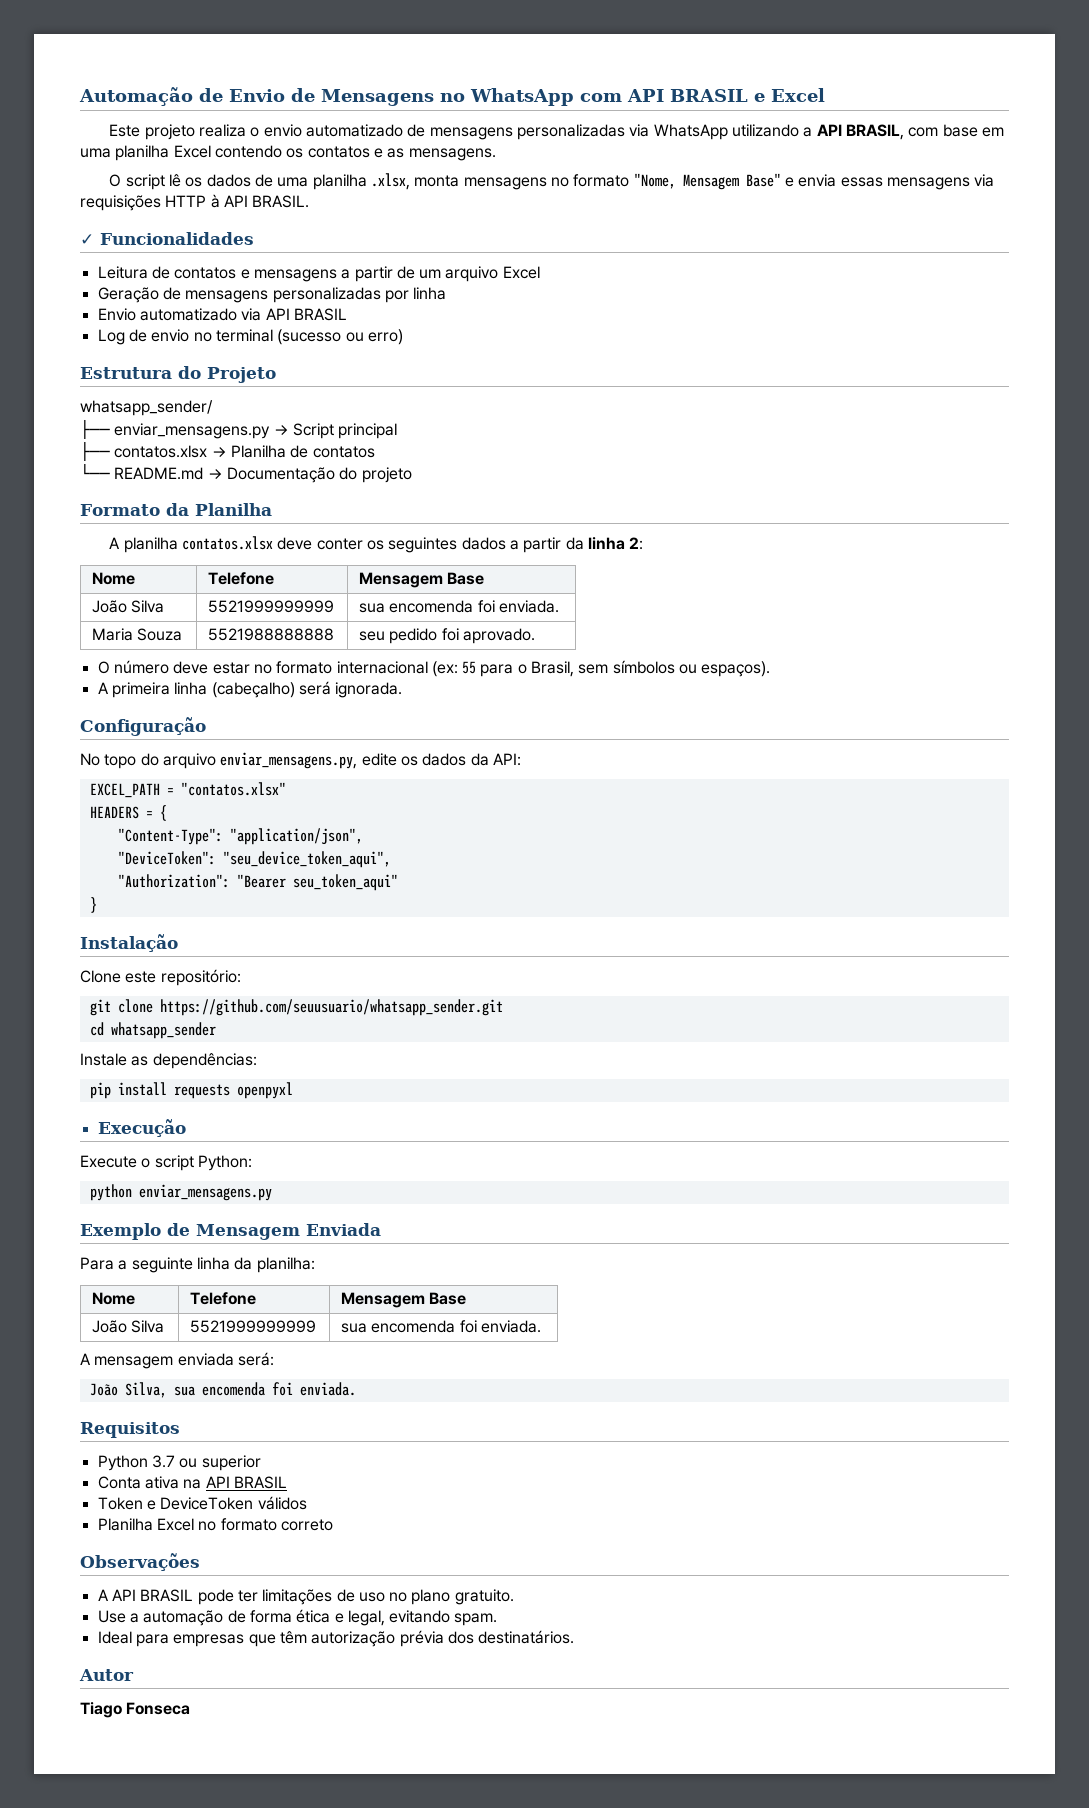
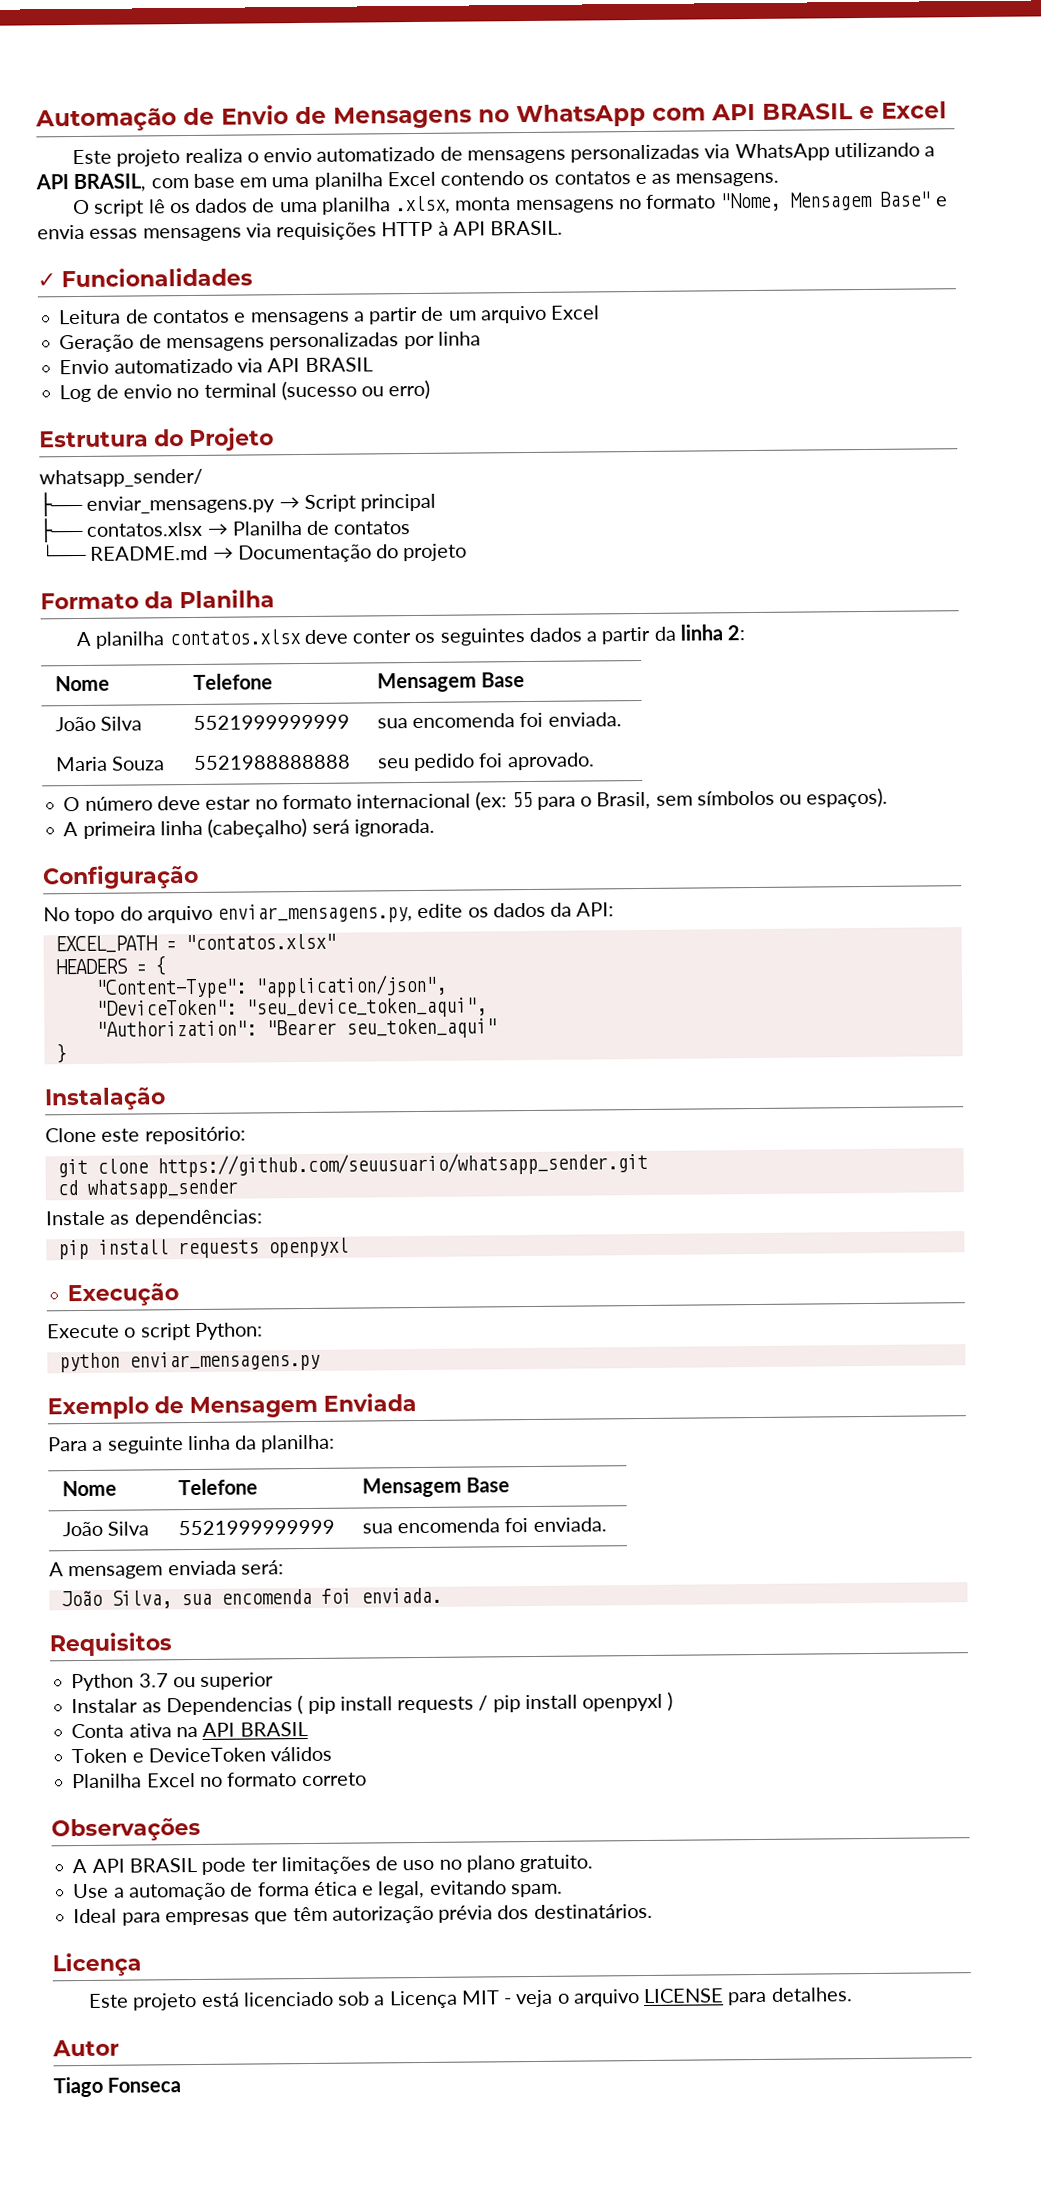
+ Instalar as Dependencias ( pip install requests / pip install openpyxl )
  Ideal para empresas que têm autorização prévia dos destinatários.
+ Licença
+ Este projeto está licenciado sob a Licença MIT - veja o arquivo LICENSE para detalhes.

